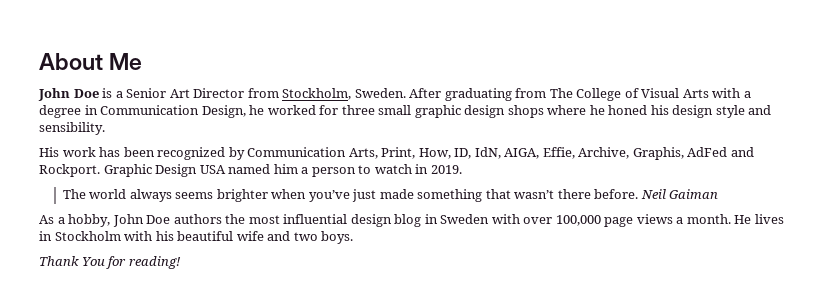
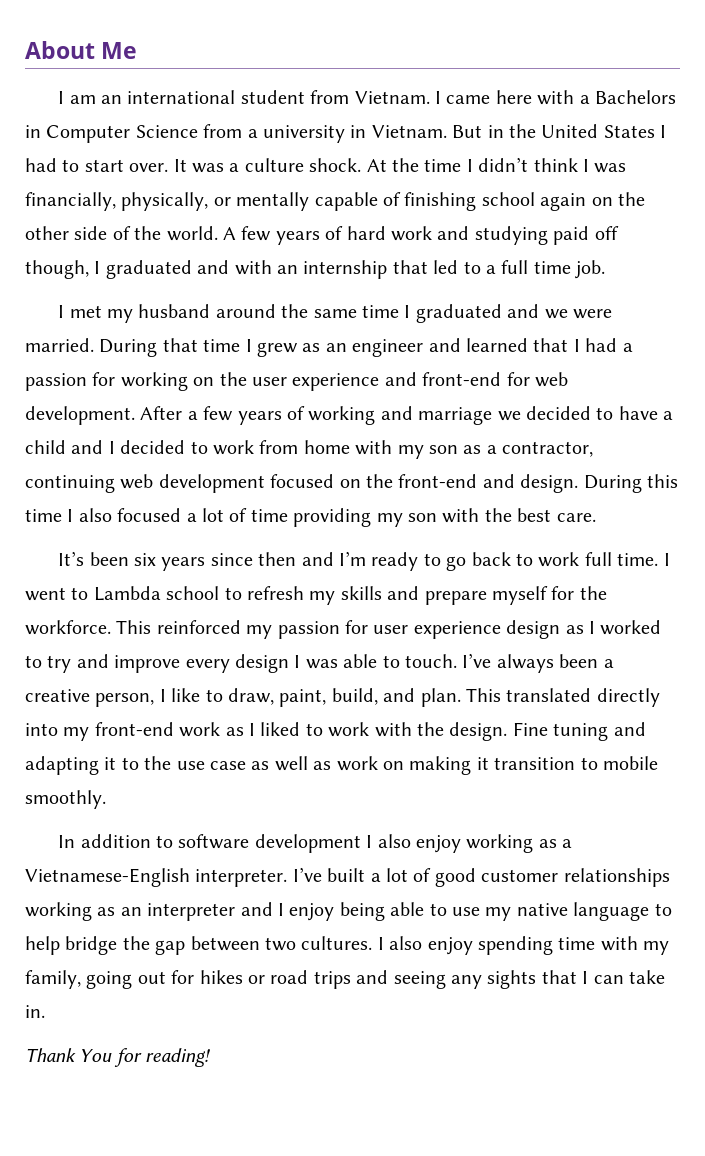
- John Doe is a Senior Art Director from Stockholm, Sweden. After graduating from The College of Visual Arts with a degree in Communication Design, he worked for three small graphic design shops where he honed his design style and sensibility.
- His work has been recognized by Communication Arts, Print, How, ID, IdN, AIGA, Effie, Archive, Graphis, AdFed and Rockport. Graphic Design USA named him a person to watch in 2019.
- The world always seems brighter when you’ve just made something that wasn’t there before. Neil Gaiman
- As a hobby, John Doe authors the most influential design blog in Sweden with over 100,000 page views a month. He lives in Stockholm with his beautiful wife and two boys.
+ I am an international student from Vietnam. I came here with a Bachelors in Computer Science from a university in Vietnam. But in the United States I had to start over. It was a culture shock. At the time I didn’t think I was financially, physically, or mentally capable of finishing school again on the other side of the world. A few years of hard work and studying paid off though, I graduated and with an internship that led to a full time job.
+ I met my husband around the same time I graduated and we were married. During that time I grew as an engineer and learned that I had a passion for working on the user experience and front-end for web development. After a few years of working and marriage we decided to have a child and I decided to work from home with my son as a contractor, continuing web development focused on the front-end and design. During this time I also focused a lot of time providing my son with the best care.
+ It’s been six years since then and I’m ready to go back to work full time. I went to Lambda school to refresh my skills and prepare myself for the workforce. This reinforced my passion for user experience design as I worked to try and improve every design I was able to touch. I’ve always been a creative person, I like to draw, paint, build, and plan. This translated directly into my front-end work as I liked to work with the design. Fine tuning and adapting it to the use case as well as work on making it transition to mobile smoothly.
+ In addition to software development I also enjoy working as a Vietnamese-English interpreter. I’ve built a lot of good customer relationships working as an interpreter and I enjoy being able to use my native language to help bridge the gap between two cultures. I also enjoy spending time with my family, going out for hikes or road trips and seeing any sights that I can take in.

